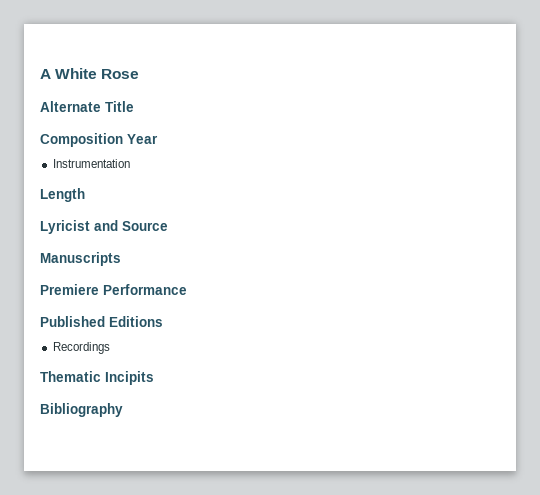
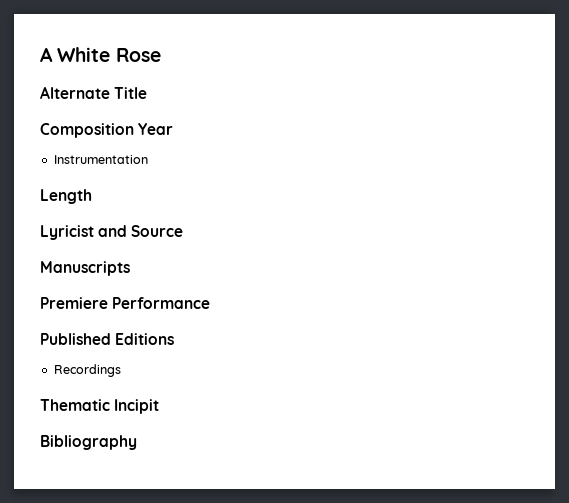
- Thematic Incipits
+ Thematic Incipit

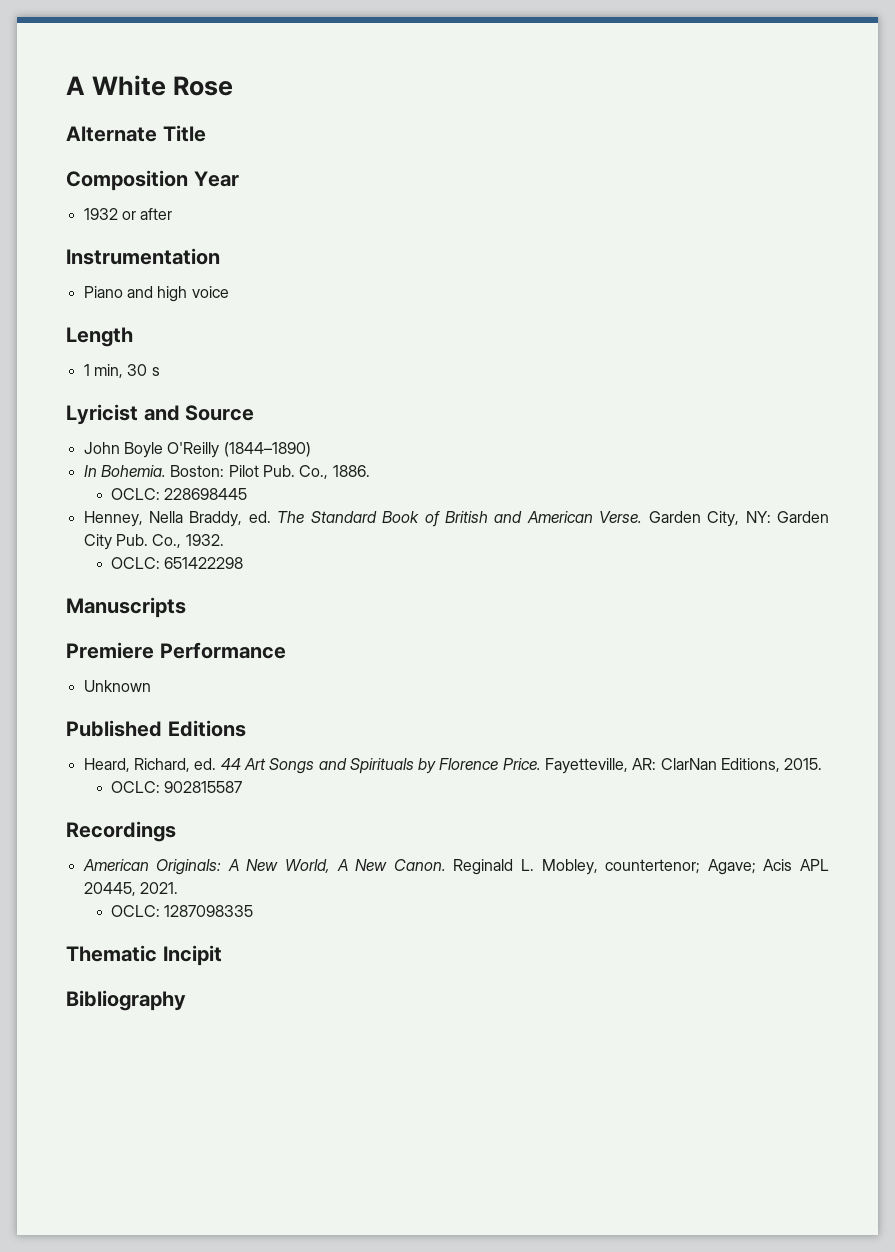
+ 1932 or after
  Instrumentation
+ Piano and high voice
  Length
+ 1 min, 30 s
  Lyricist and Source
+ John Boyle O'Reilly (1844–1890)
+ In Bohemia. Boston: Pilot Pub. Co., 1886.
+ OCLC: 228698445
+ Henney, Nella Braddy, ed. The Standard Book of British and American Verse. Garden City, NY: Garden City Pub. Co., 1932.
+ OCLC: 651422298
+ Unknown
+ Heard, Richard, ed. 44 Art Songs and Spirituals by Florence Price. Fayetteville, AR: ClarNan Editions, 2015.
+ OCLC: 902815587
  Recordings
+ American Originals: A New World, A New Canon. Reginald L. Mobley, countertenor; Agave; Acis APL 20445, 2021.
+ OCLC: 1287098335

